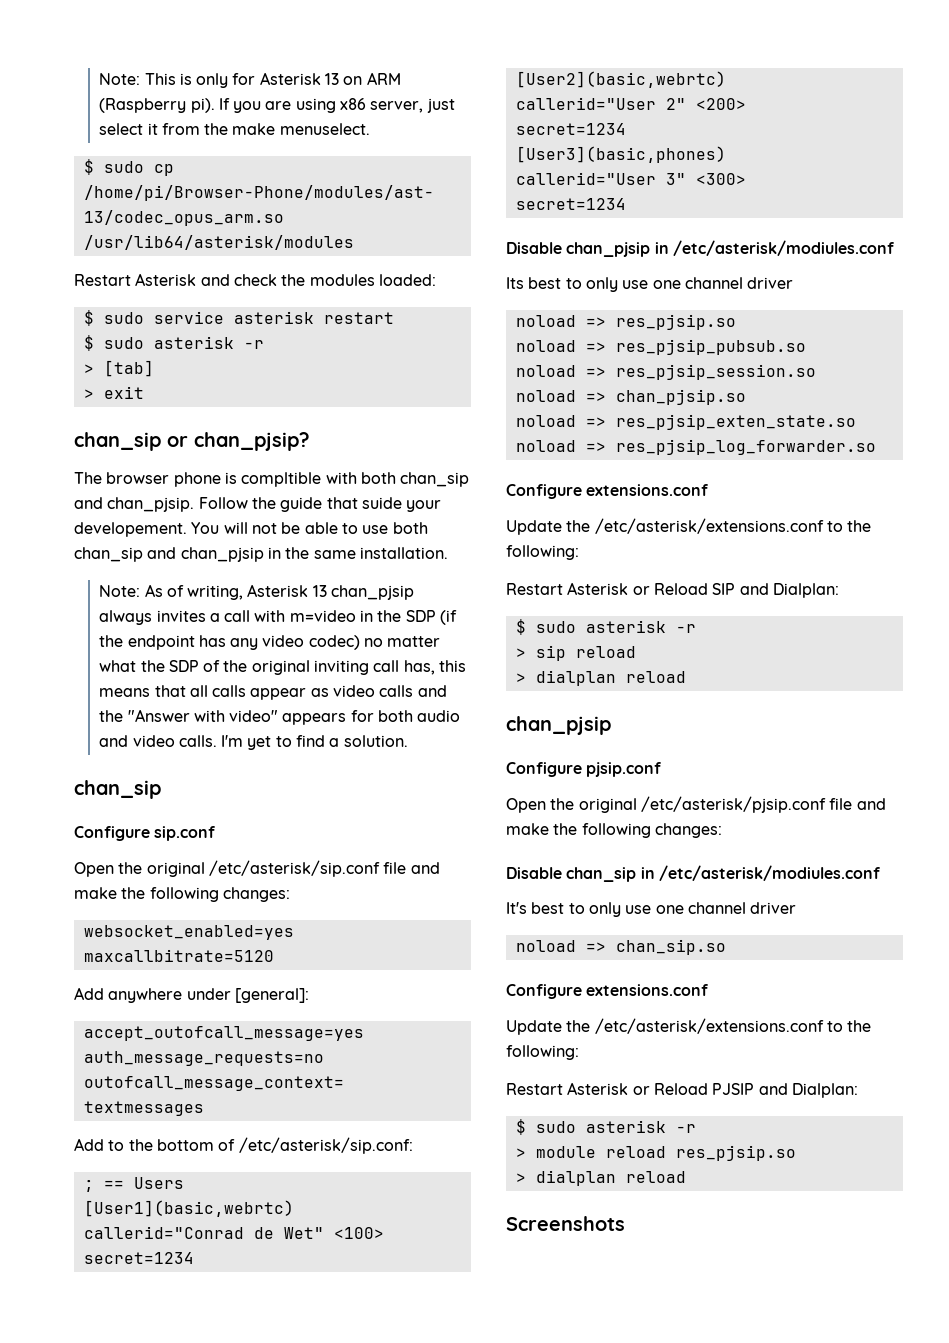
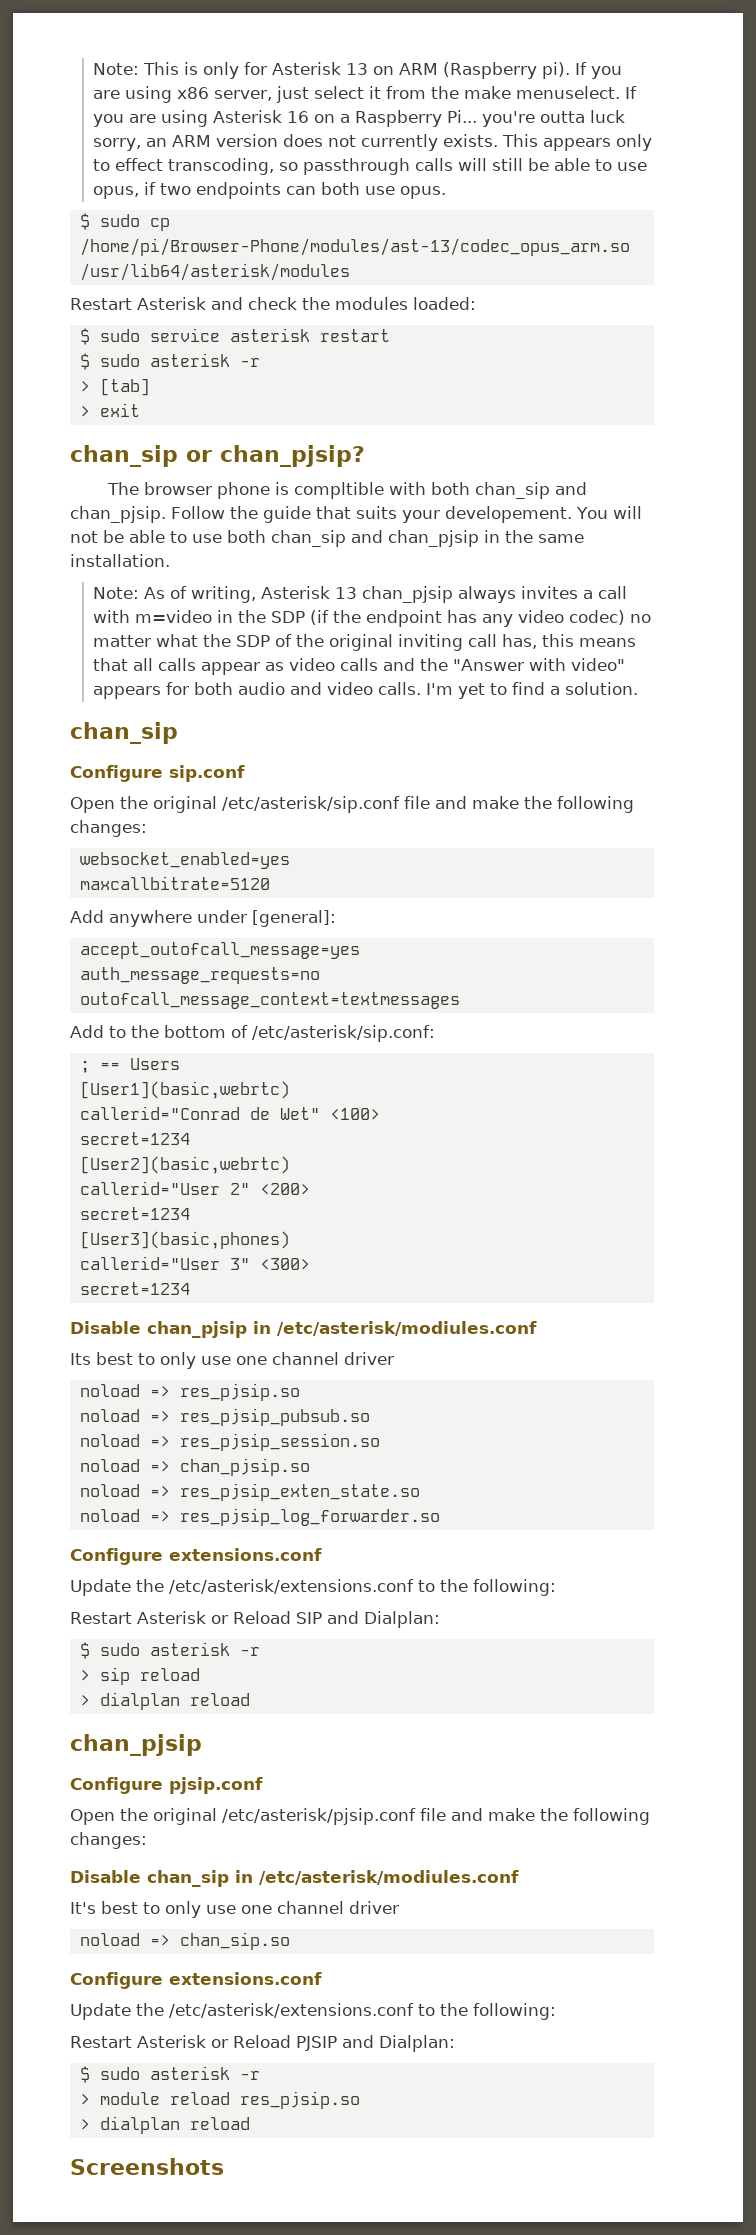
+ If you are using Asterisk 16 on a Raspberry Pi... you're outta luck sorry, an ARM version does not currently exists. This appears only to effect transcoding, so passthrough calls will still be able to use opus, if two endpoints can both use opus.
- Follow the guide that suide your developement.
+ Follow the guide that suits your developement.

